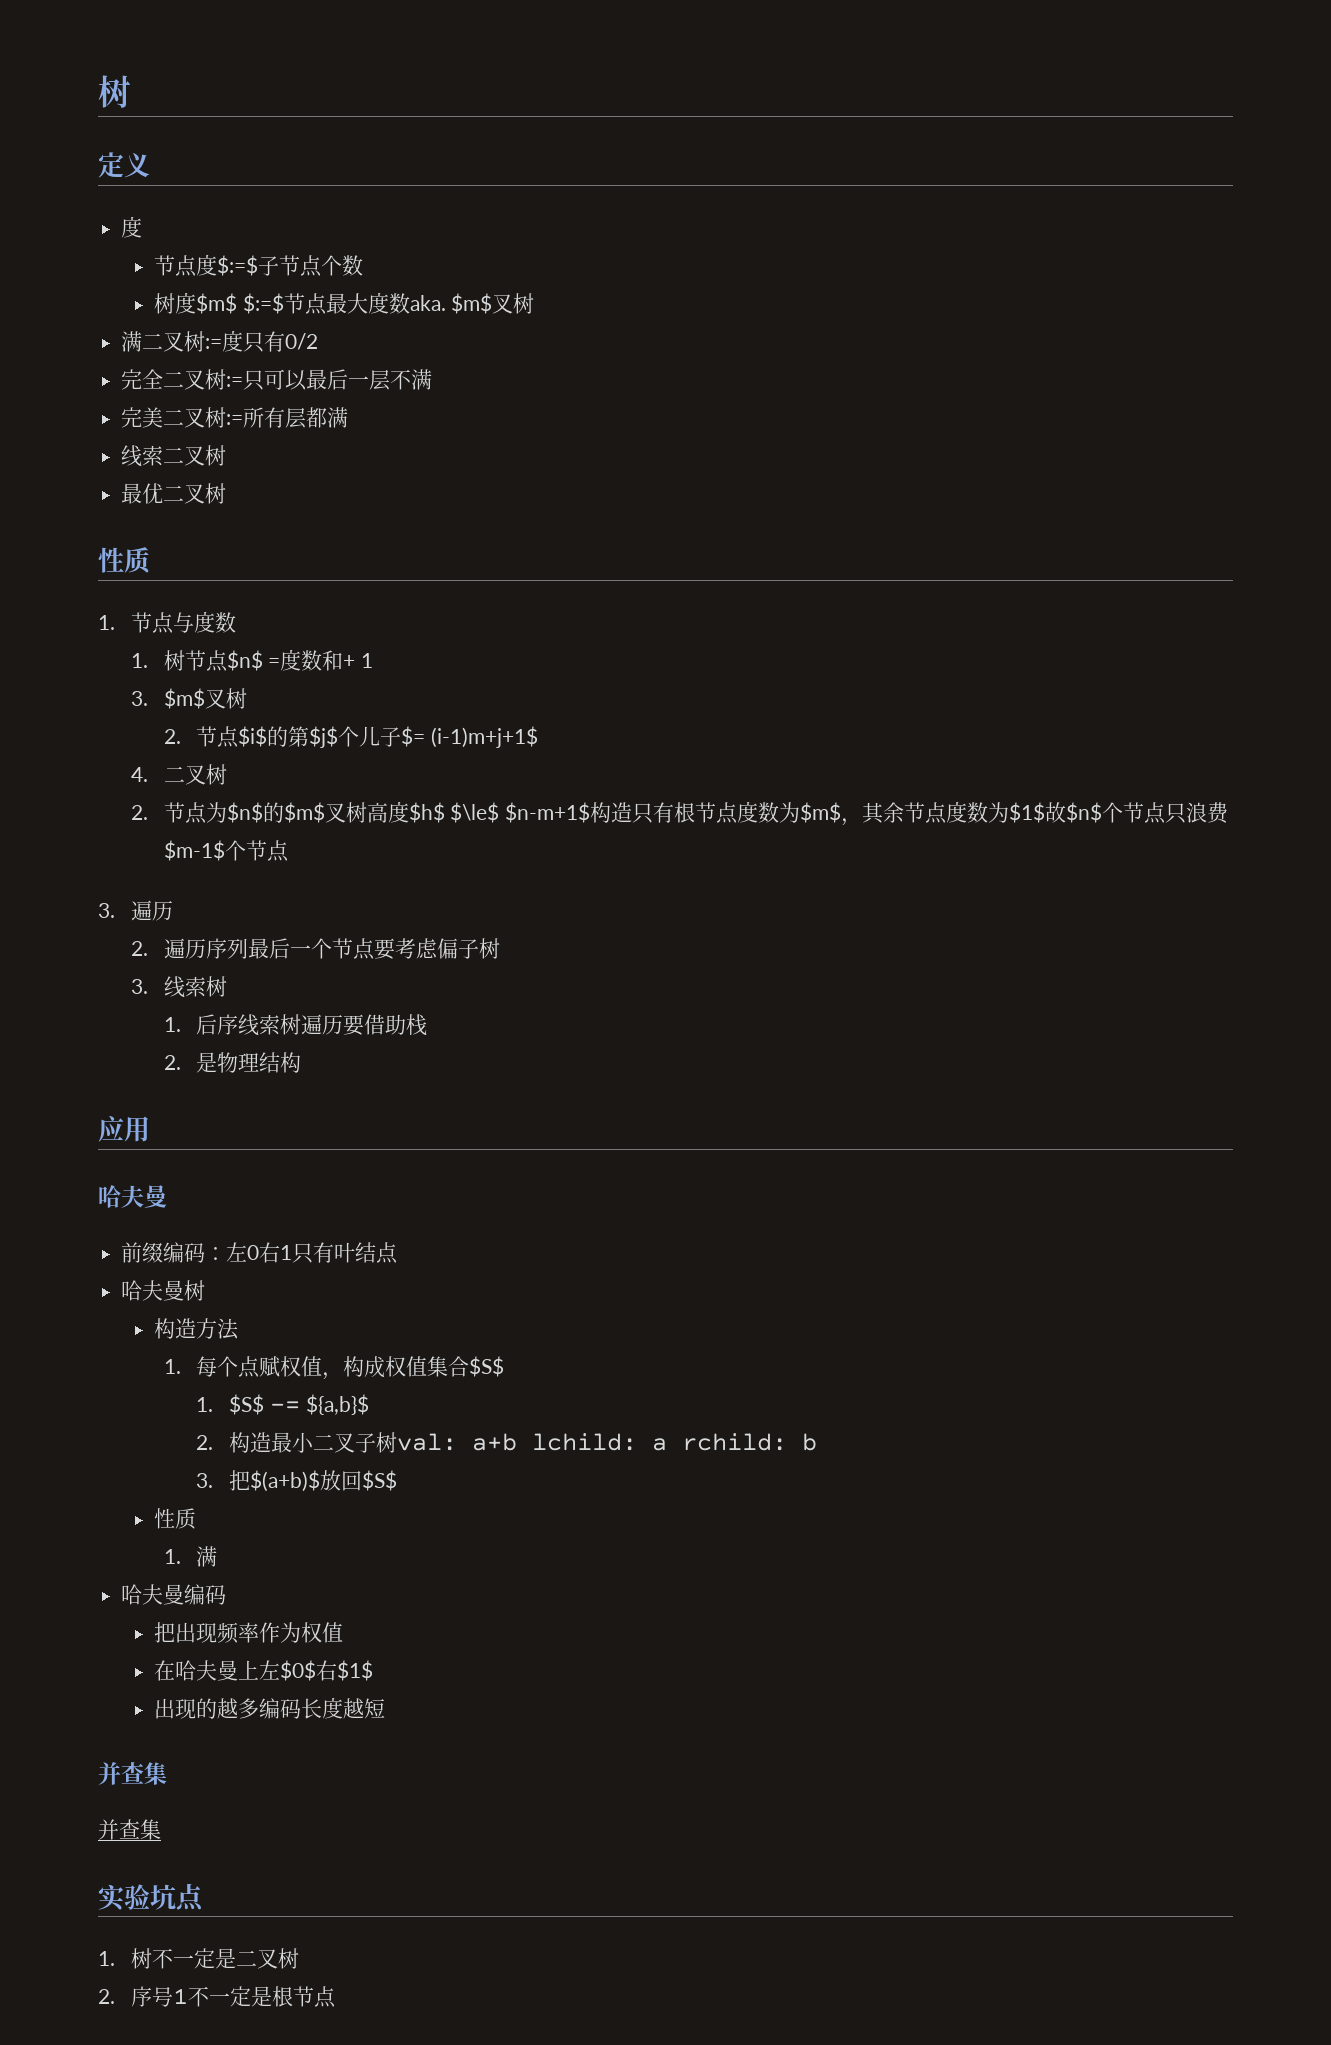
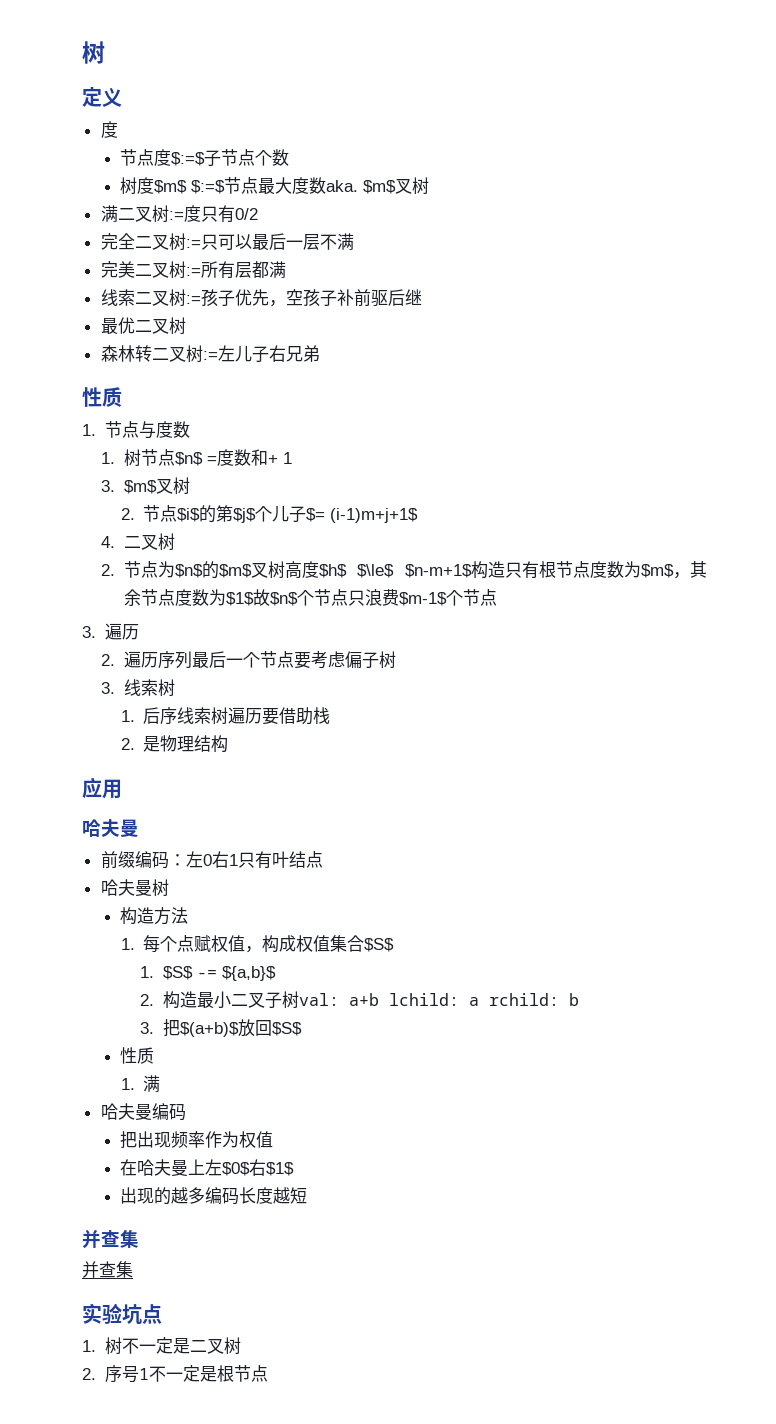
- 线索二叉树
+ 线索二叉树:=孩子优先，空孩子补前驱后继
  最优二叉树
+ 森林转二叉树:=左儿子右兄弟

